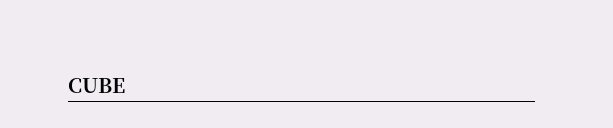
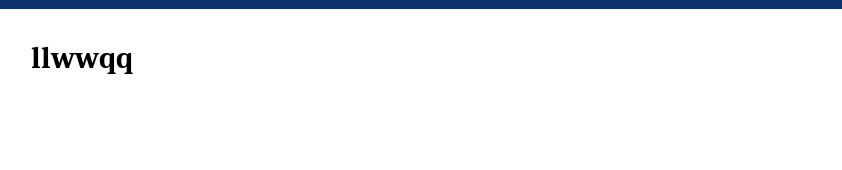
- CUBE
+ llwwqq

